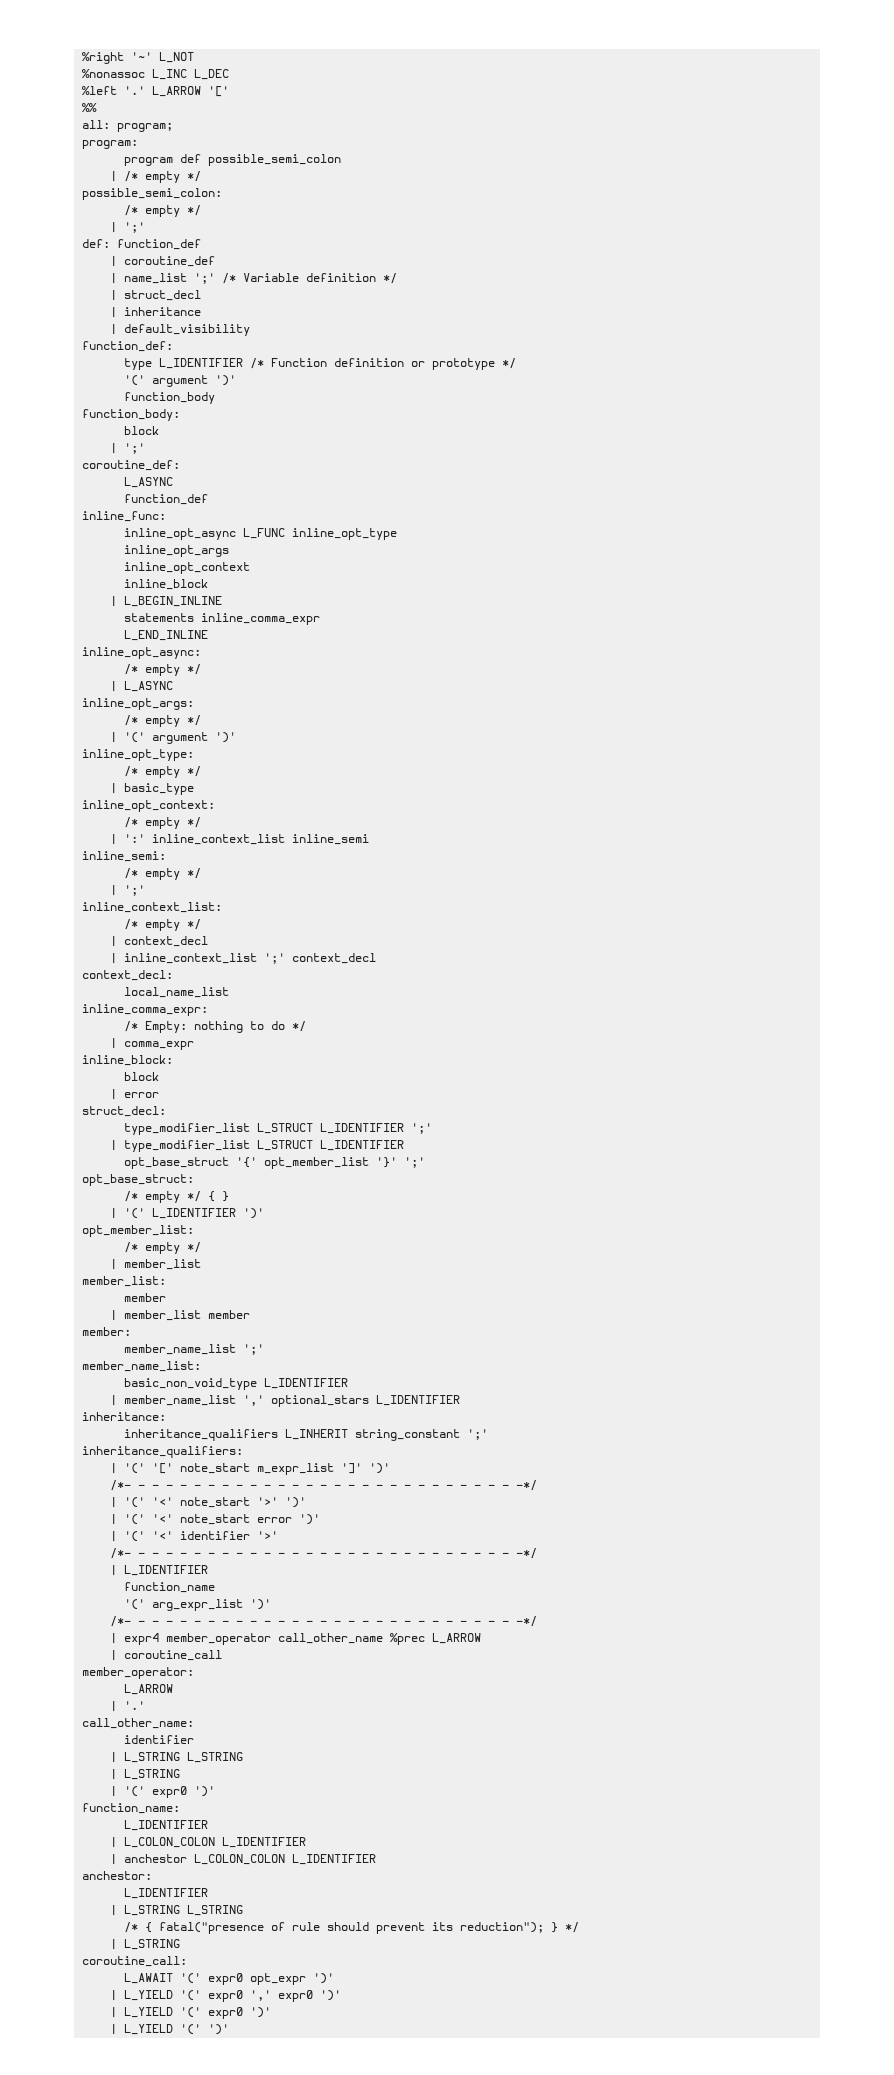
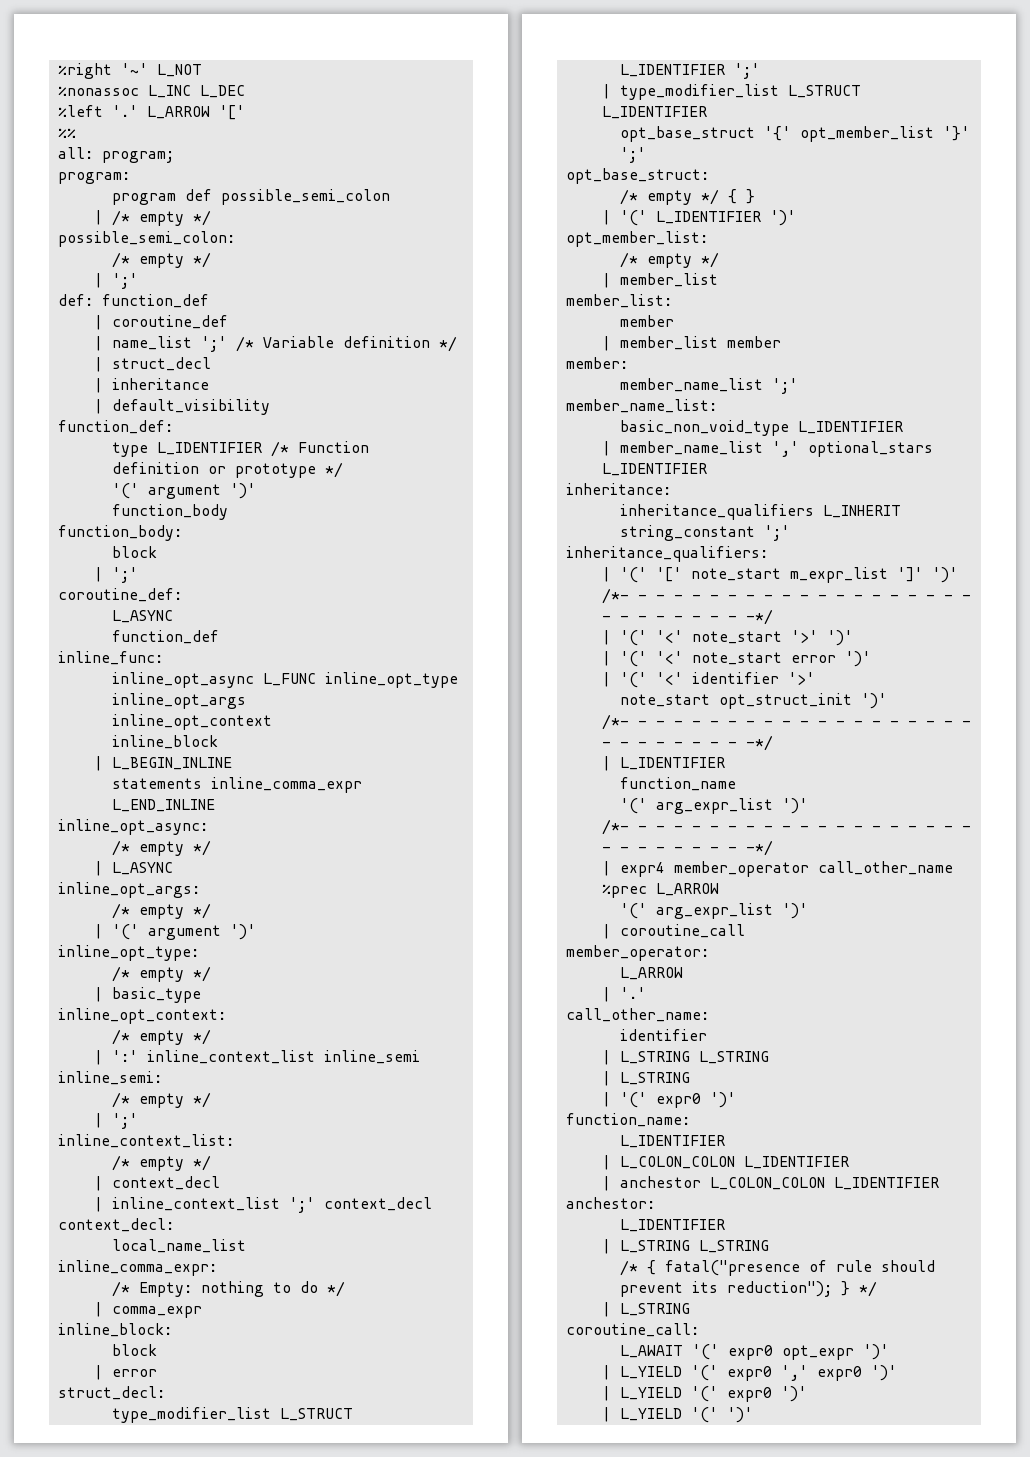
+ note_start opt_struct_init ')'
  | expr4 member_operator call_other_name %prec L_ARROW
+ '(' arg_expr_list ')'

